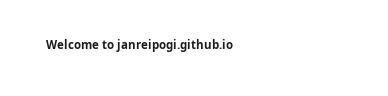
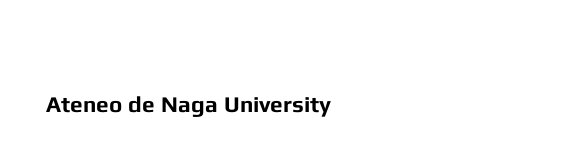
- Welcome to janreipogi.github.io
+ Ateneo de Naga University

